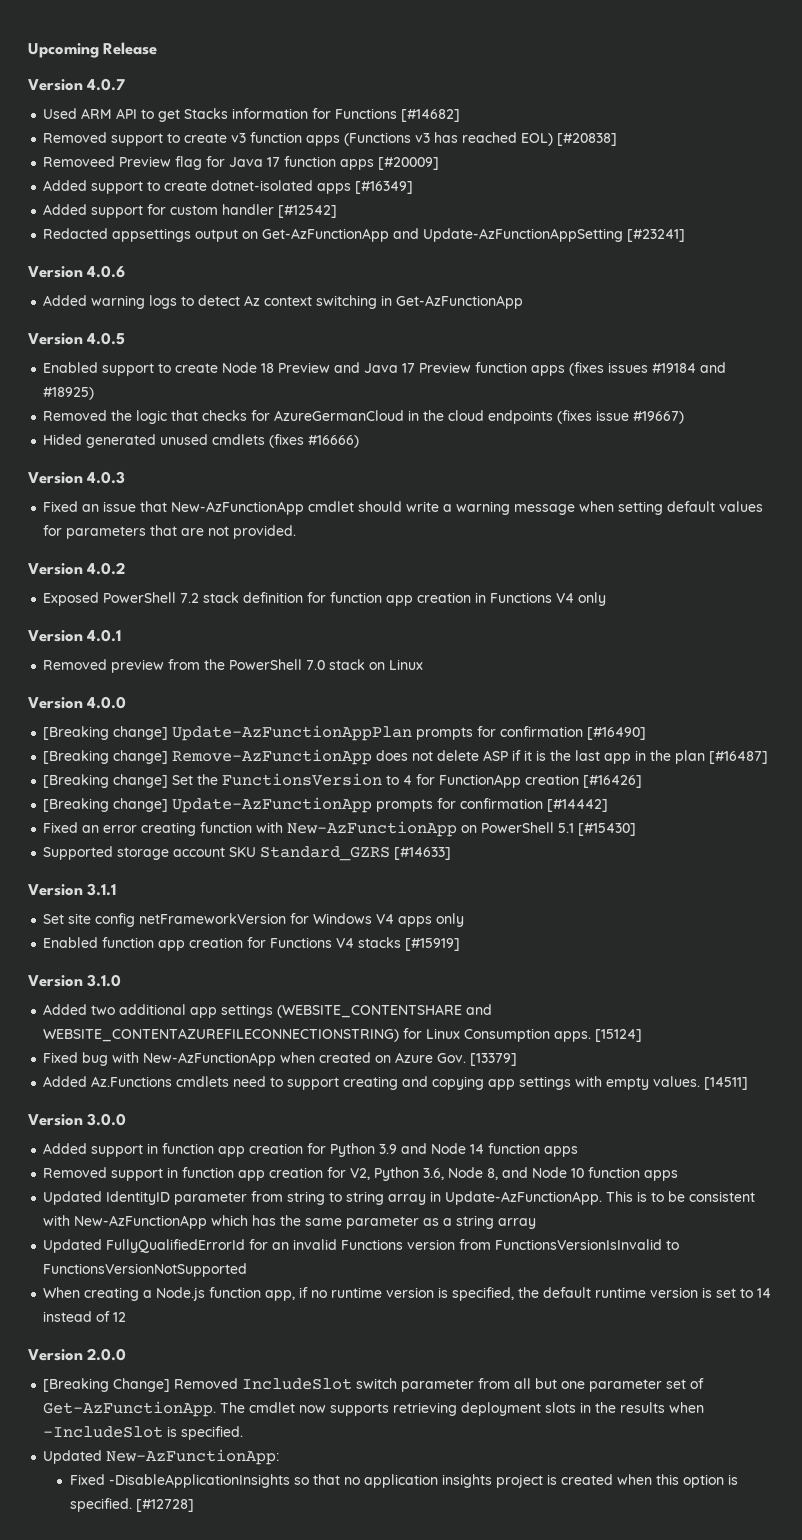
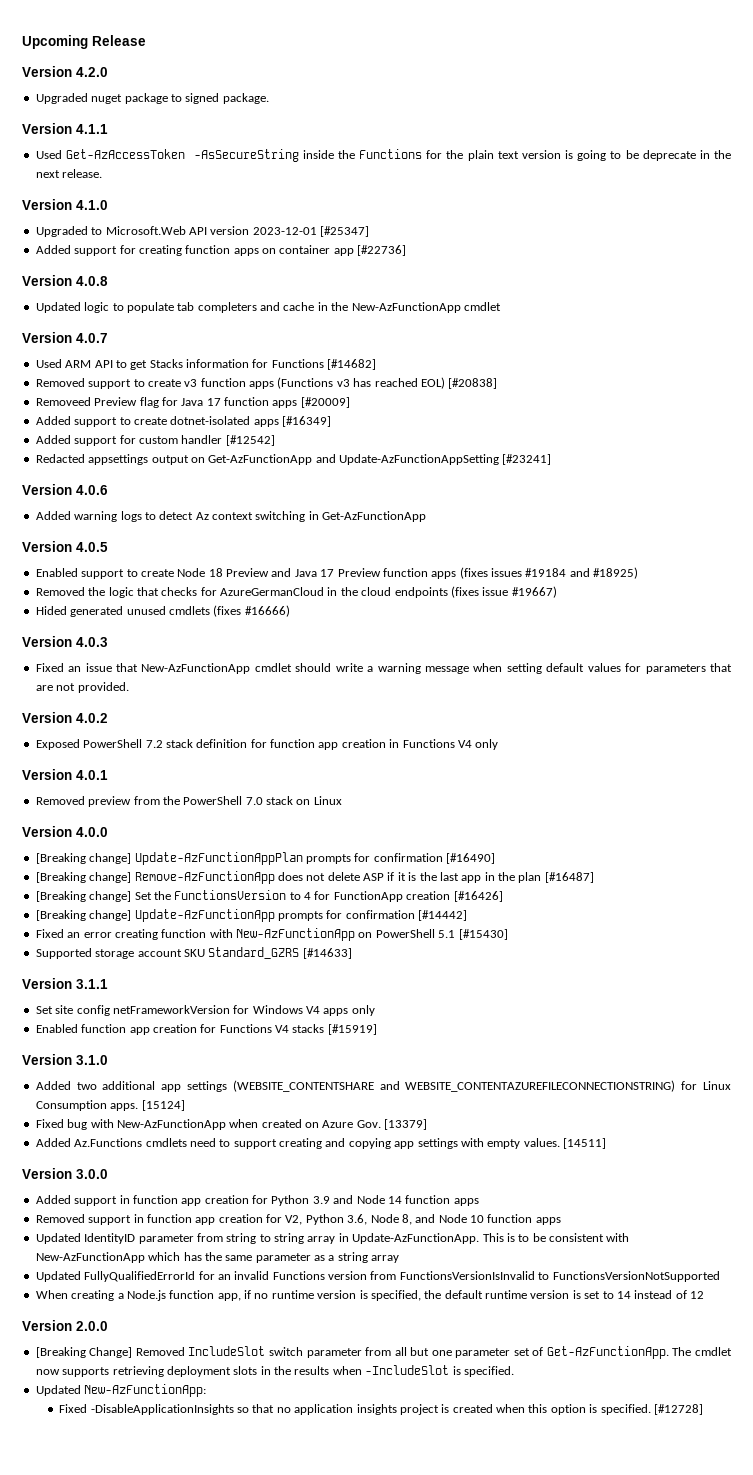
+ Version 4.2.0
+ Upgraded nuget package to signed package.
+ Version 4.1.1
+ Used Get-AzAccessToken -AsSecureString inside the Functions for the plain text version is going to be deprecate in the next release.
+ Version 4.1.0
+ Upgraded to Microsoft.Web API version 2023-12-01 [#25347]
+ Added support for creating function apps on container app [#22736]
+ Version 4.0.8
+ Updated logic to populate tab completers and cache in the New-AzFunctionApp cmdlet

